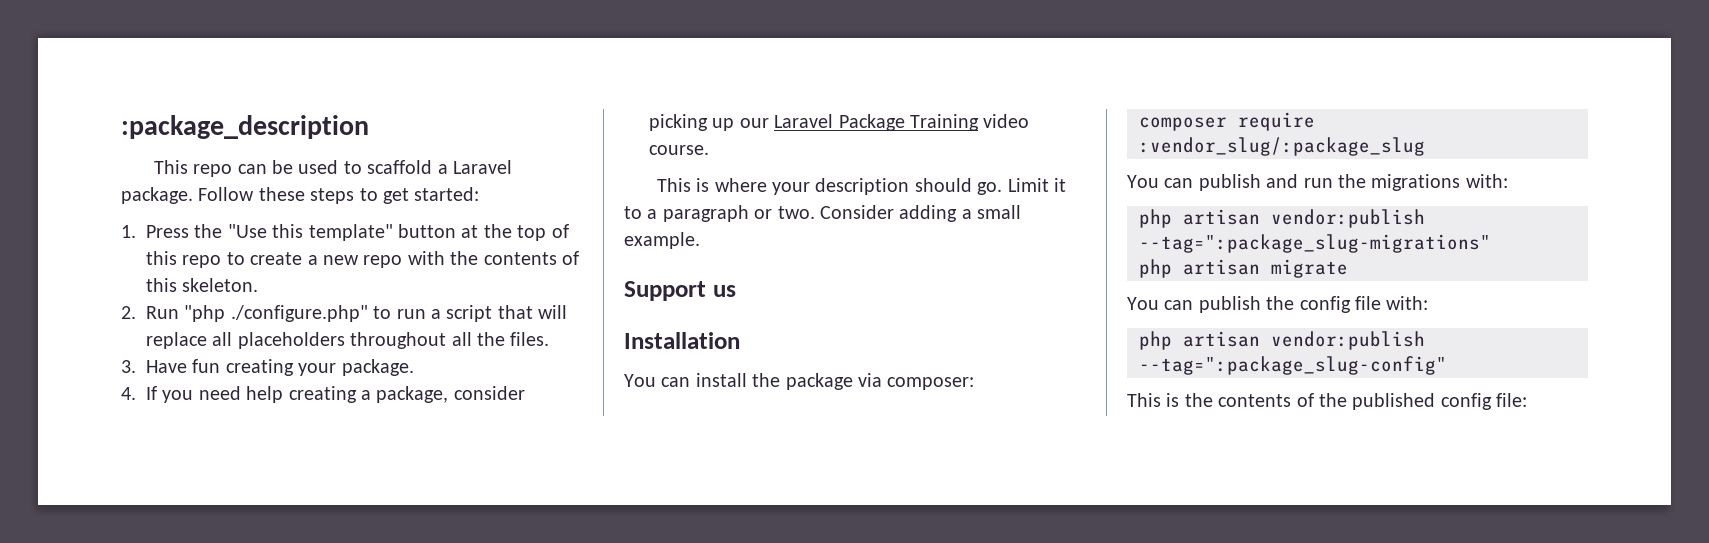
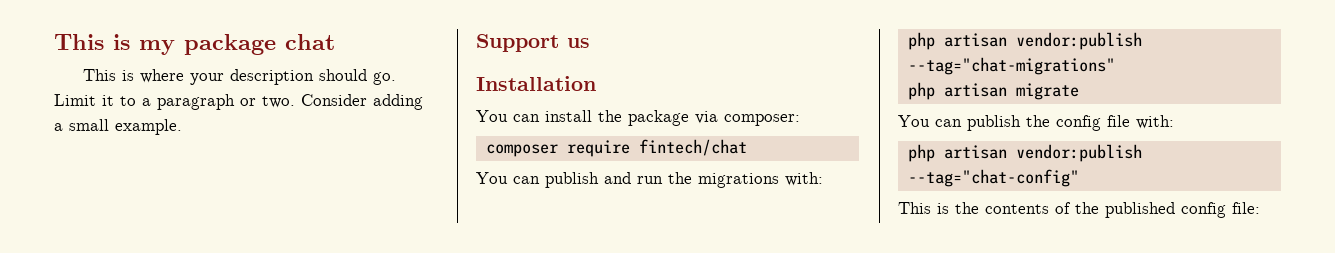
- :package_description
- This repo can be used to scaffold a Laravel package. Follow these steps to get started:
- 1. Press the "Use this template" button at the top of this repo to create a new repo with the contents of this skeleton.
- 2. Run "php ./configure.php" to run a script that will replace all placeholders throughout all the files.
- 3. Have fun creating your package.
- 4. If you need help creating a package, consider picking up our Laravel Package Training video course.
+ This is my package chat
- composer require :vendor_slug/:package_slug
+ composer require fintech/chat
- php artisan vendor:publish --tag=":package_slug-migrations"
+ php artisan vendor:publish --tag="chat-migrations"
- php artisan vendor:publish --tag=":package_slug-config"
+ php artisan vendor:publish --tag="chat-config"

